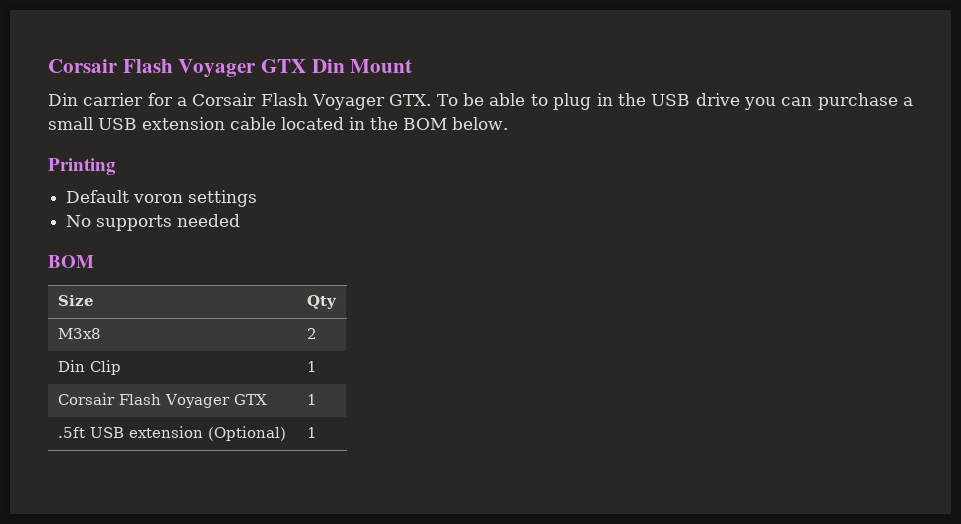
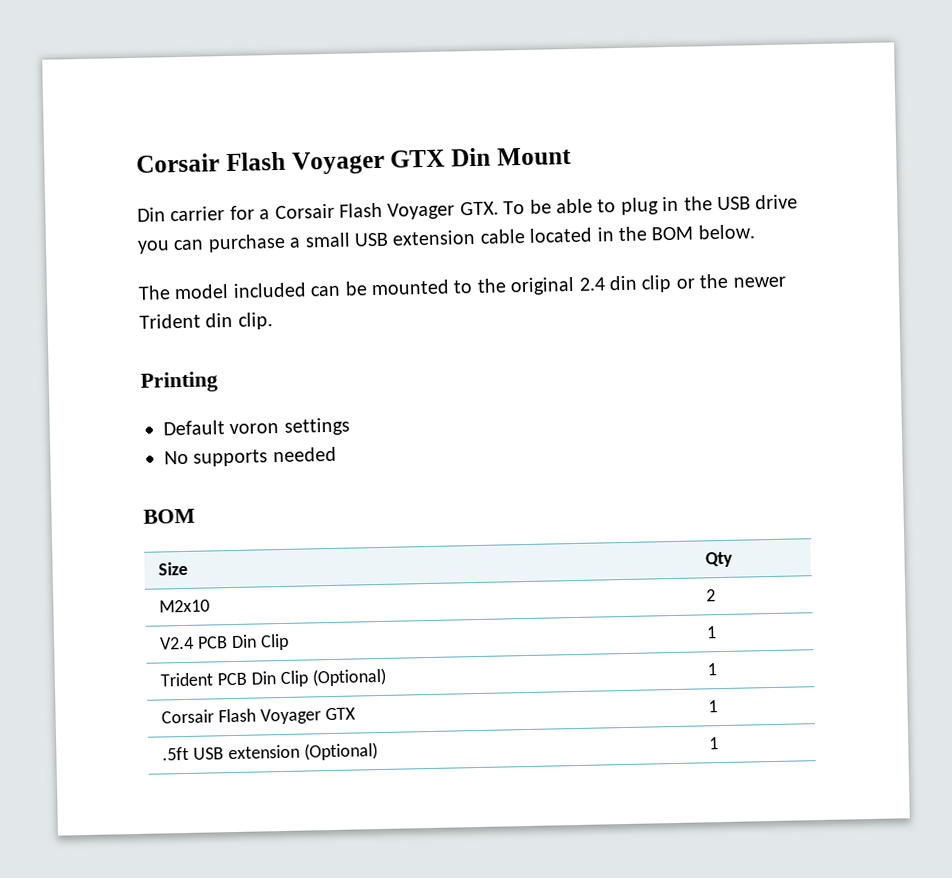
+ The model included can be mounted to the original 2.4 din clip or the newer Trident din clip.
- M3x8 | 2
+ M2x10 | 2
- Din Clip | 1
+ V2.4 PCB Din Clip | 1
+ Trident PCB Din Clip (Optional) | 1

